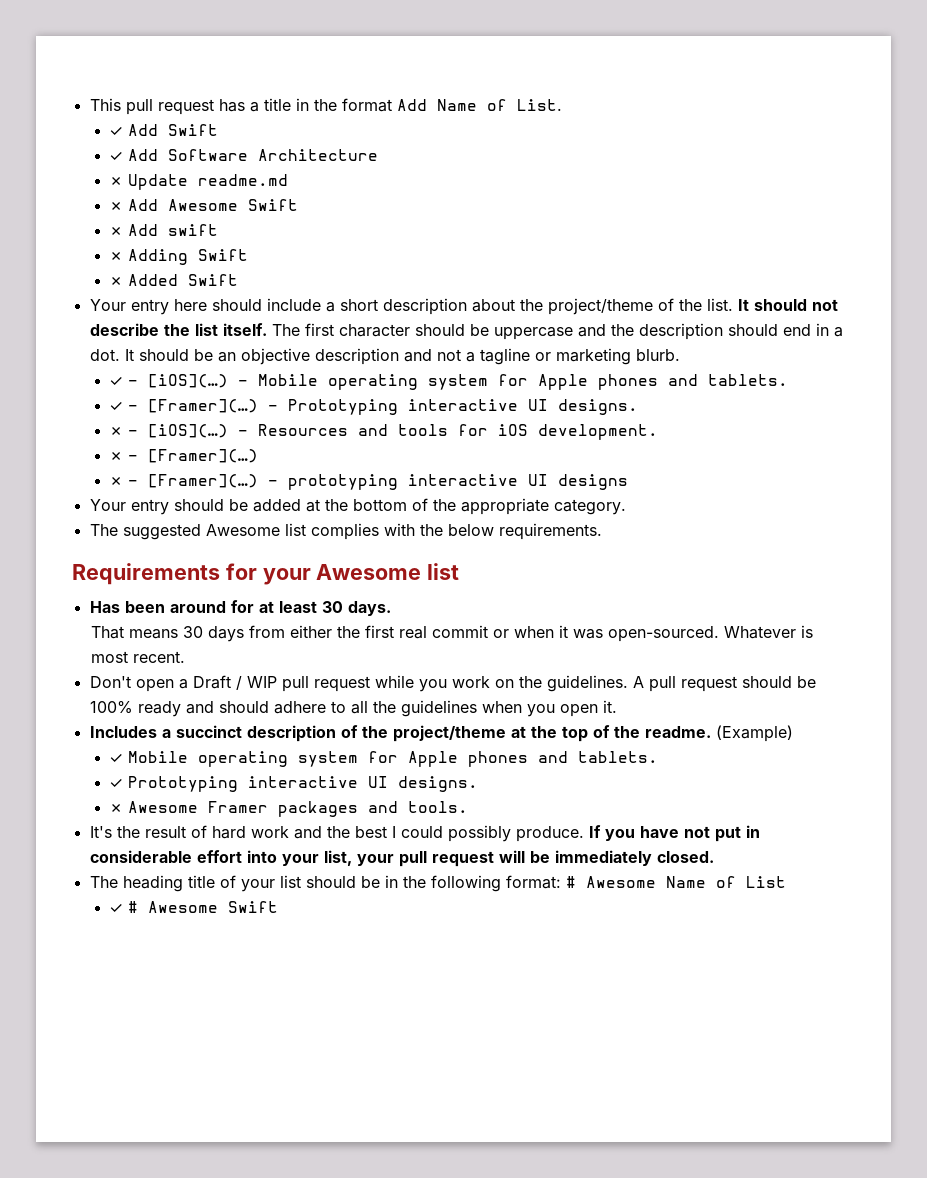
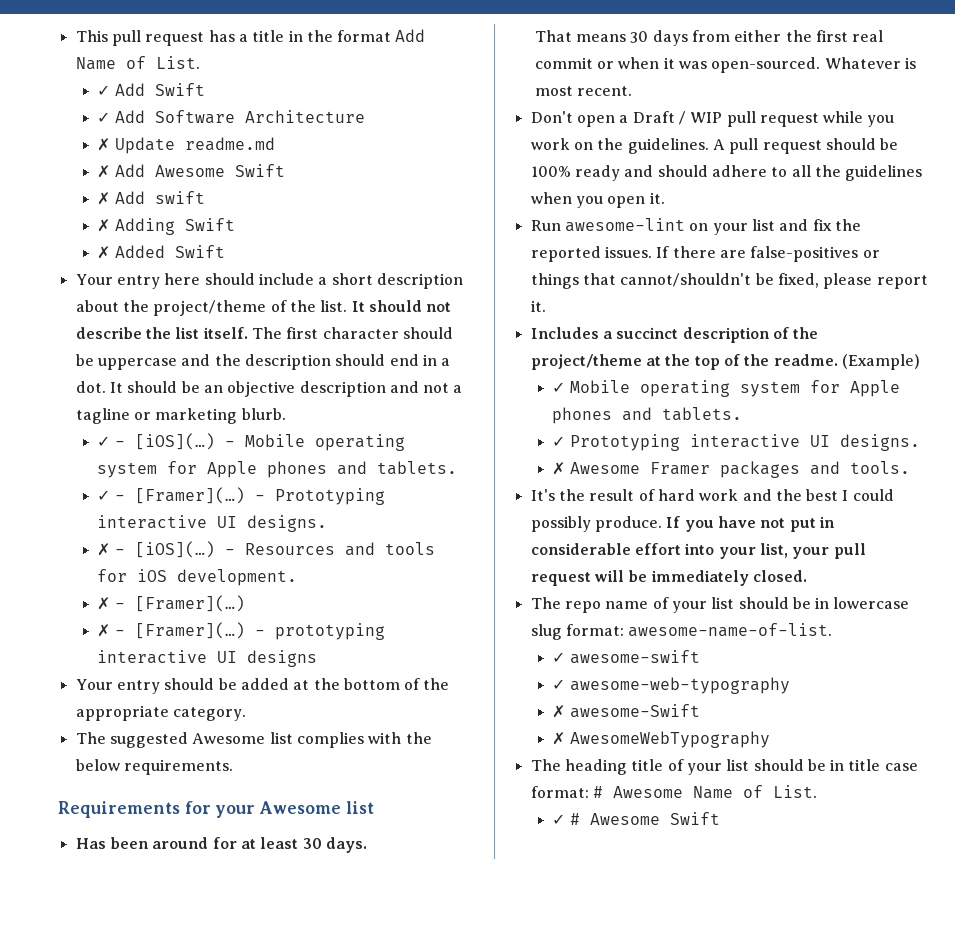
+ Run awesome-lint on your list and fix the reported issues. If there are false-positives or things that cannot/shouldn't be fixed, please report it.
+ The repo name of your list should be in lowercase slug format: awesome-name-of-list.
+ ✓ awesome-swift
+ ✓ awesome-web-typography
+ ✗ awesome-Swift
+ ✗ AwesomeWebTypography
- The heading title of your list should be in the following format: # Awesome Name of List
+ The heading title of your list should be in title case format: # Awesome Name of List.

